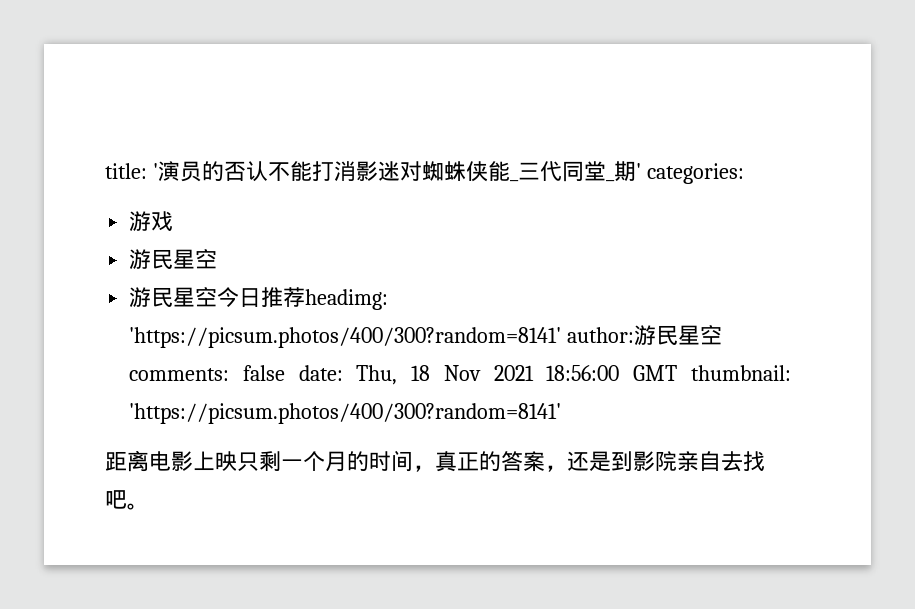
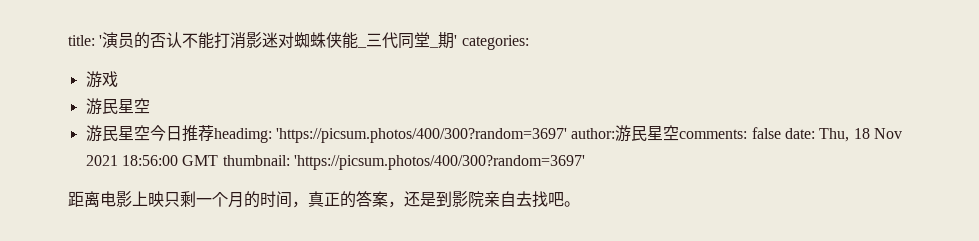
- 游民星空今日推荐headimg: 'https://picsum.photos/400/300?random=8141' author:游民星空comments: false date: Thu, 18 Nov 2021 18:56:00 GMT thumbnail: 'https://picsum.photos/400/300?random=8141'
+ 游民星空今日推荐headimg: 'https://picsum.photos/400/300?random=3697' author:游民星空comments: false date: Thu, 18 Nov 2021 18:56:00 GMT thumbnail: 'https://picsum.photos/400/300?random=3697'

